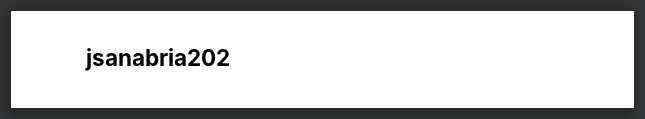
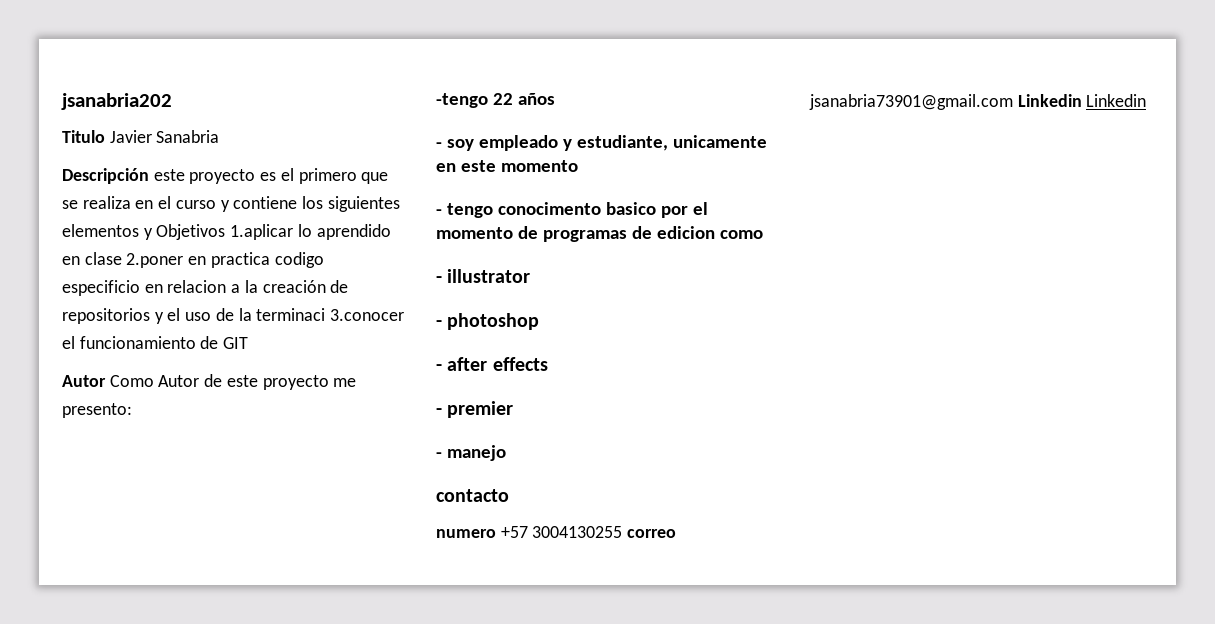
+ Titulo Javier Sanabria
+ Descripción este proyecto es el primero que se realiza en el curso y contiene los siguientes elementos y Objetivos 1.aplicar lo aprendido en clase 2.poner en practica codigo especificio en relacion a la creación de repositorios y el uso de la terminaci 3.conocer el funcionamiento de GIT
+ Autor Como Autor de este proyecto me presento:
+ -tengo 22 años
+ - soy empleado y estudiante, unicamente en este momento
+ - tengo conocimento basico por el momento de programas de edicion como
+ - illustrator
+ - photoshop
+ - after effects
+ - premier
+ - manejo
+ contacto
+ numero +57 3004130255 correo jsanabria73901@gmail.com Linkedin Linkedin

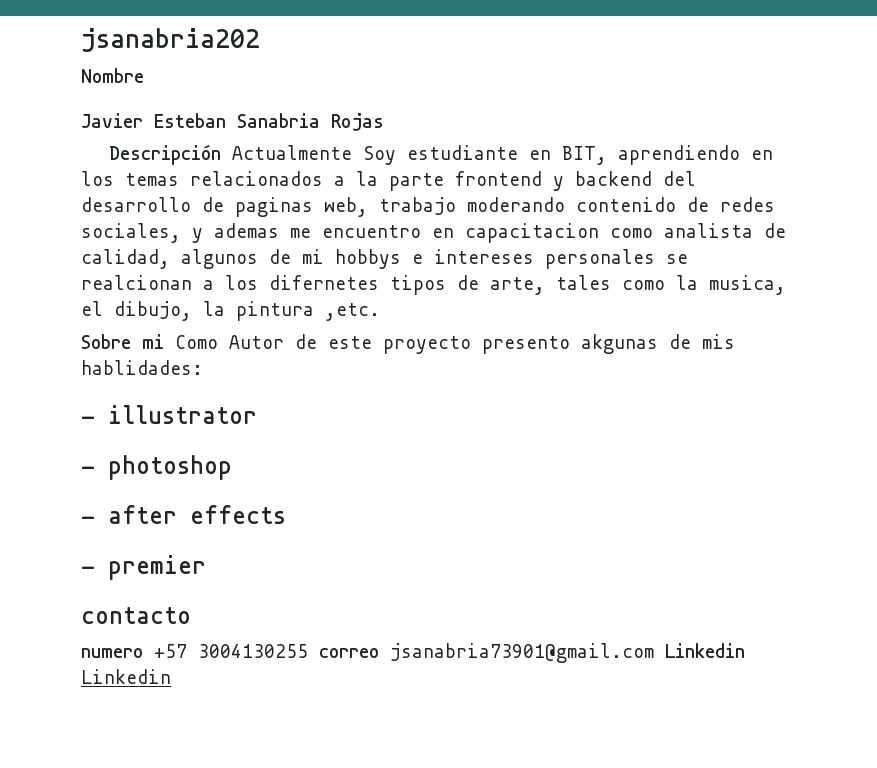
- Titulo Javier Sanabria
+ Nombre
+ Javier Esteban Sanabria Rojas
- Descripción este proyecto es el primero que se realiza en el curso y contiene los siguientes elementos y Objetivos 1.aplicar lo aprendido en clase 2.poner en practica codigo especificio en relacion a la creación de repositorios y el uso de la terminaci 3.conocer el funcionamiento de GIT
- Autor Como Autor de este proyecto me presento:
- -tengo 22 años
- - soy empleado y estudiante, unicamente en este momento
- - tengo conocimento basico por el momento de programas de edicion como
+ Descripción Actualmente Soy estudiante en BIT, aprendiendo en los temas relacionados a la parte frontend y backend del desarrollo de paginas web, trabajo moderando contenido de redes sociales, y ademas me encuentro en capacitacion como analista de calidad, algunos de mi hobbys e intereses personales se realcionan a los difernetes tipos de arte, tales como la musica, el dibujo, la pintura ,etc.
+ Sobre mi Como Autor de este proyecto presento akgunas de mis hablidades:
- - manejo

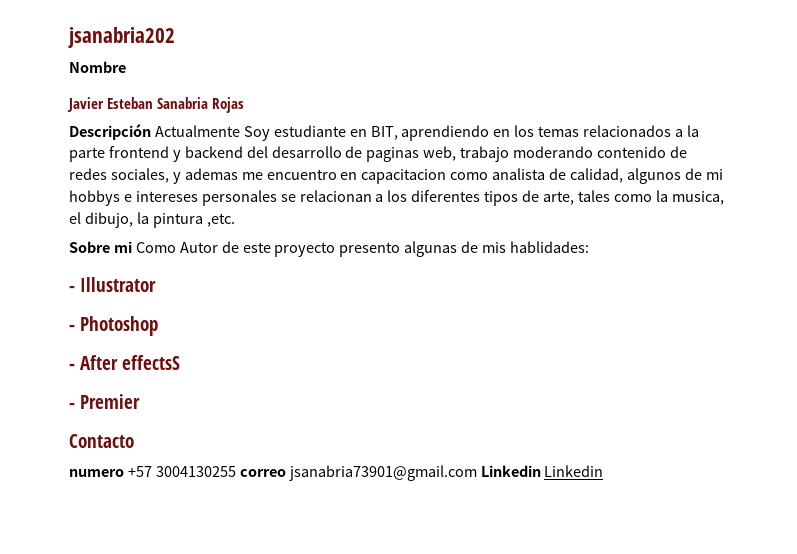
- Descripción Actualmente Soy estudiante en BIT, aprendiendo en los temas relacionados a la parte frontend y backend del desarrollo de paginas web, trabajo moderando contenido de redes sociales, y ademas me encuentro en capacitacion como analista de calidad, algunos de mi hobbys e intereses personales se realcionan a los difernetes tipos de arte, tales como la musica, el dibujo, la pintura ,etc.
+ Descripción Actualmente Soy estudiante en BIT, aprendiendo en los temas relacionados a la parte frontend y backend del desarrollo de paginas web, trabajo moderando contenido de redes sociales, y ademas me encuentro en capacitacion como analista de calidad, algunos de mi hobbys e intereses personales se relacionan a los diferentes tipos de arte, tales como la musica, el dibujo, la pintura ,etc.
- Sobre mi Como Autor de este proyecto presento akgunas de mis hablidades:
+ Sobre mi Como Autor de este proyecto presento algunas de mis hablidades:
- - illustrator
- - photoshop
- - after effects
- - premier
- contacto
+ - Illustrator
+ - Photoshop
+ - After effectsS
+ - Premier
+ Contacto

